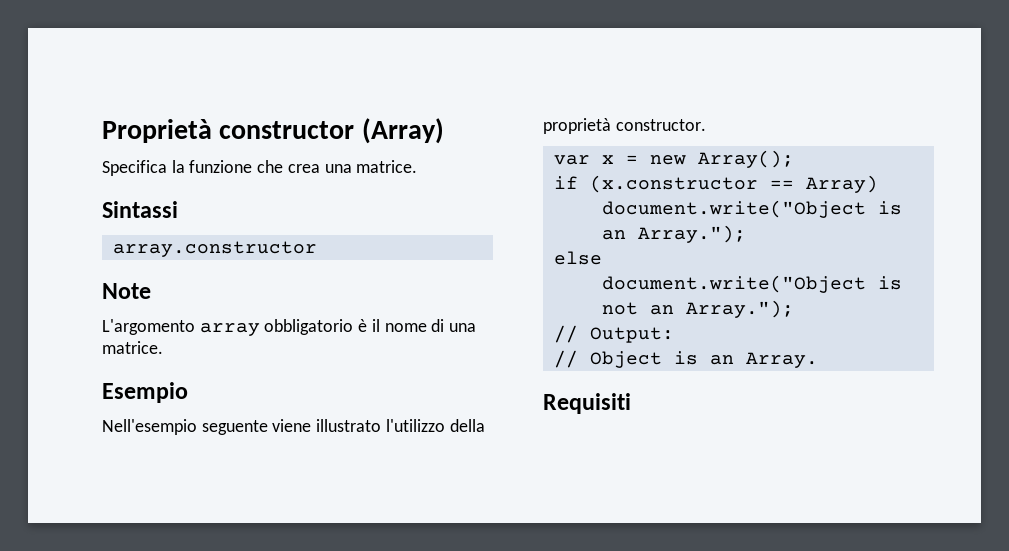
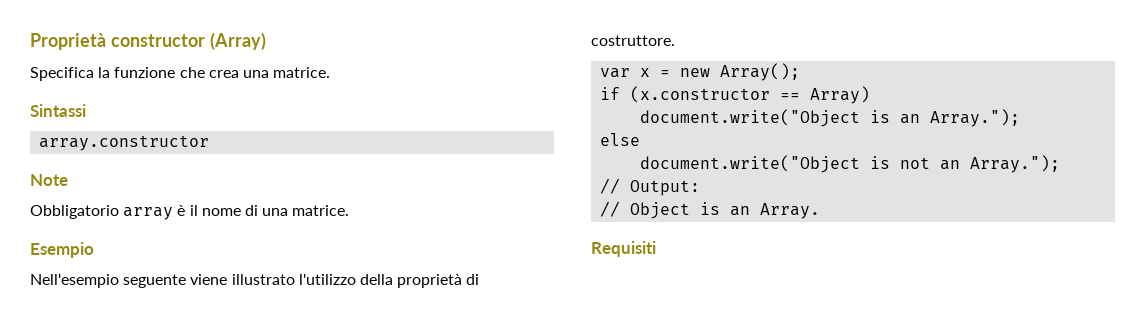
- L'argomento array obbligatorio è il nome di una matrice.
+ Obbligatorio array è il nome di una matrice.
- Nell'esempio seguente viene illustrato l'utilizzo della proprietà constructor.
+ Nell'esempio seguente viene illustrato l'utilizzo della proprietà di costruttore.

